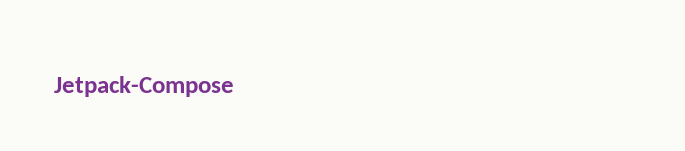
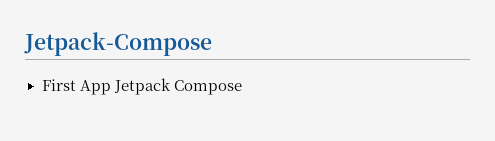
+ First App Jetpack Compose

